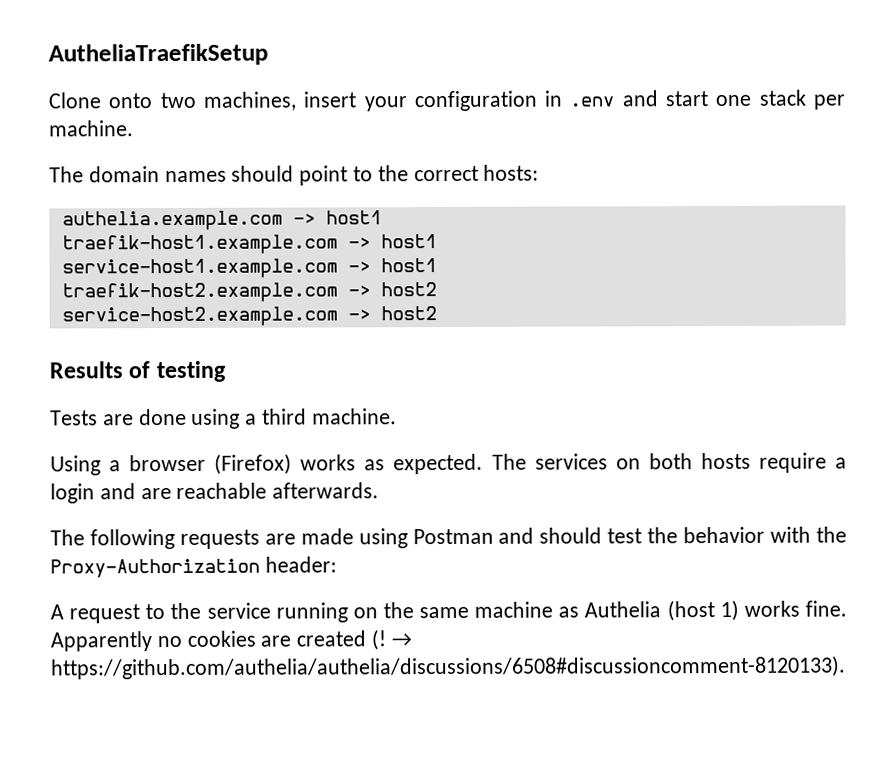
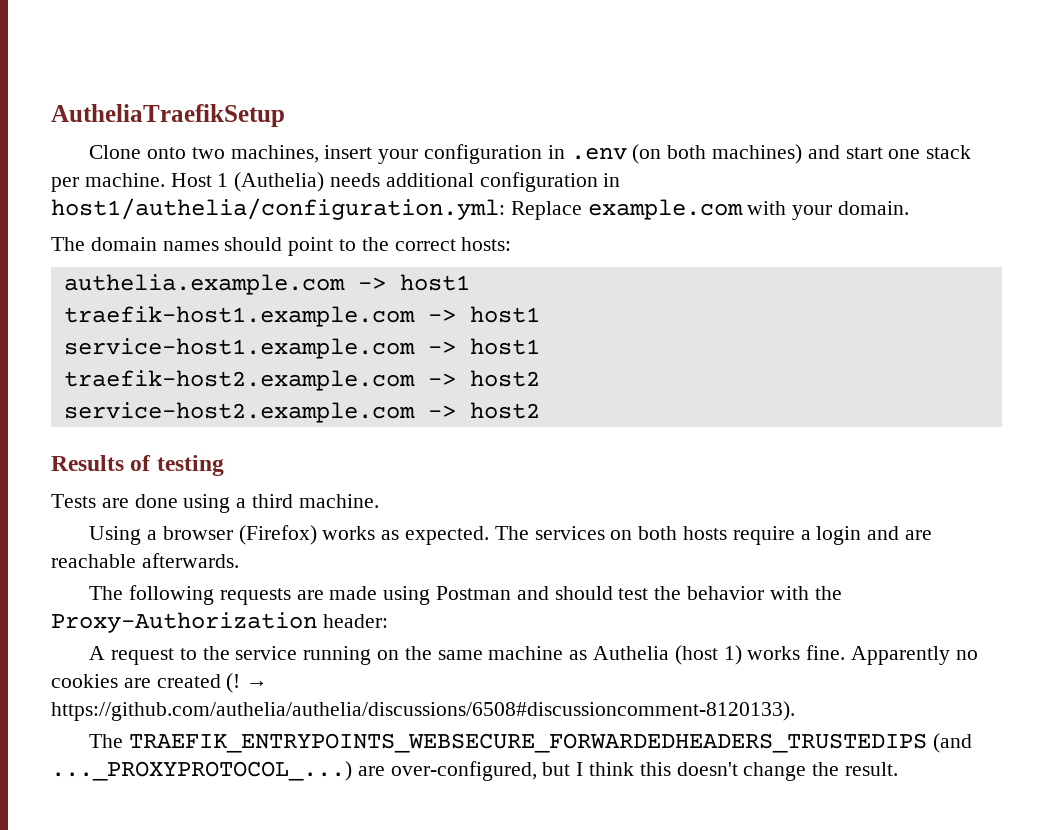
- Clone onto two machines, insert your configuration in .env and start one stack per machine.
+ Clone onto two machines, insert your configuration in .env (on both machines) and start one stack per machine. Host 1 (Authelia) needs additional configuration in host1/authelia/configuration.yml: Replace example.com with your domain.
+ The TRAEFIK_ENTRYPOINTS_WEBSECURE_FORWARDEDHEADERS_TRUSTEDIPS (and ..._PROXYPROTOCOL_...) are over-configured, but I think this doesn't change the result.

